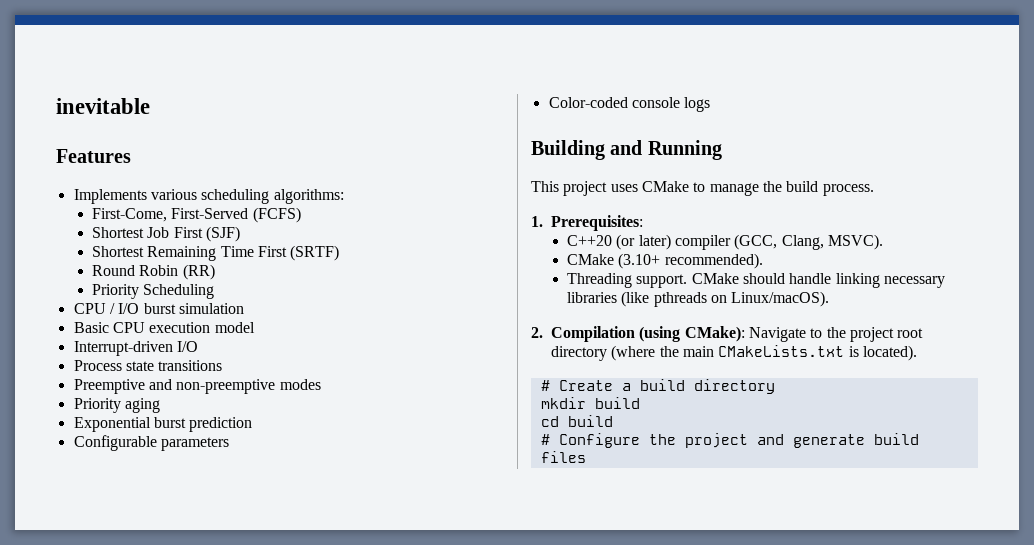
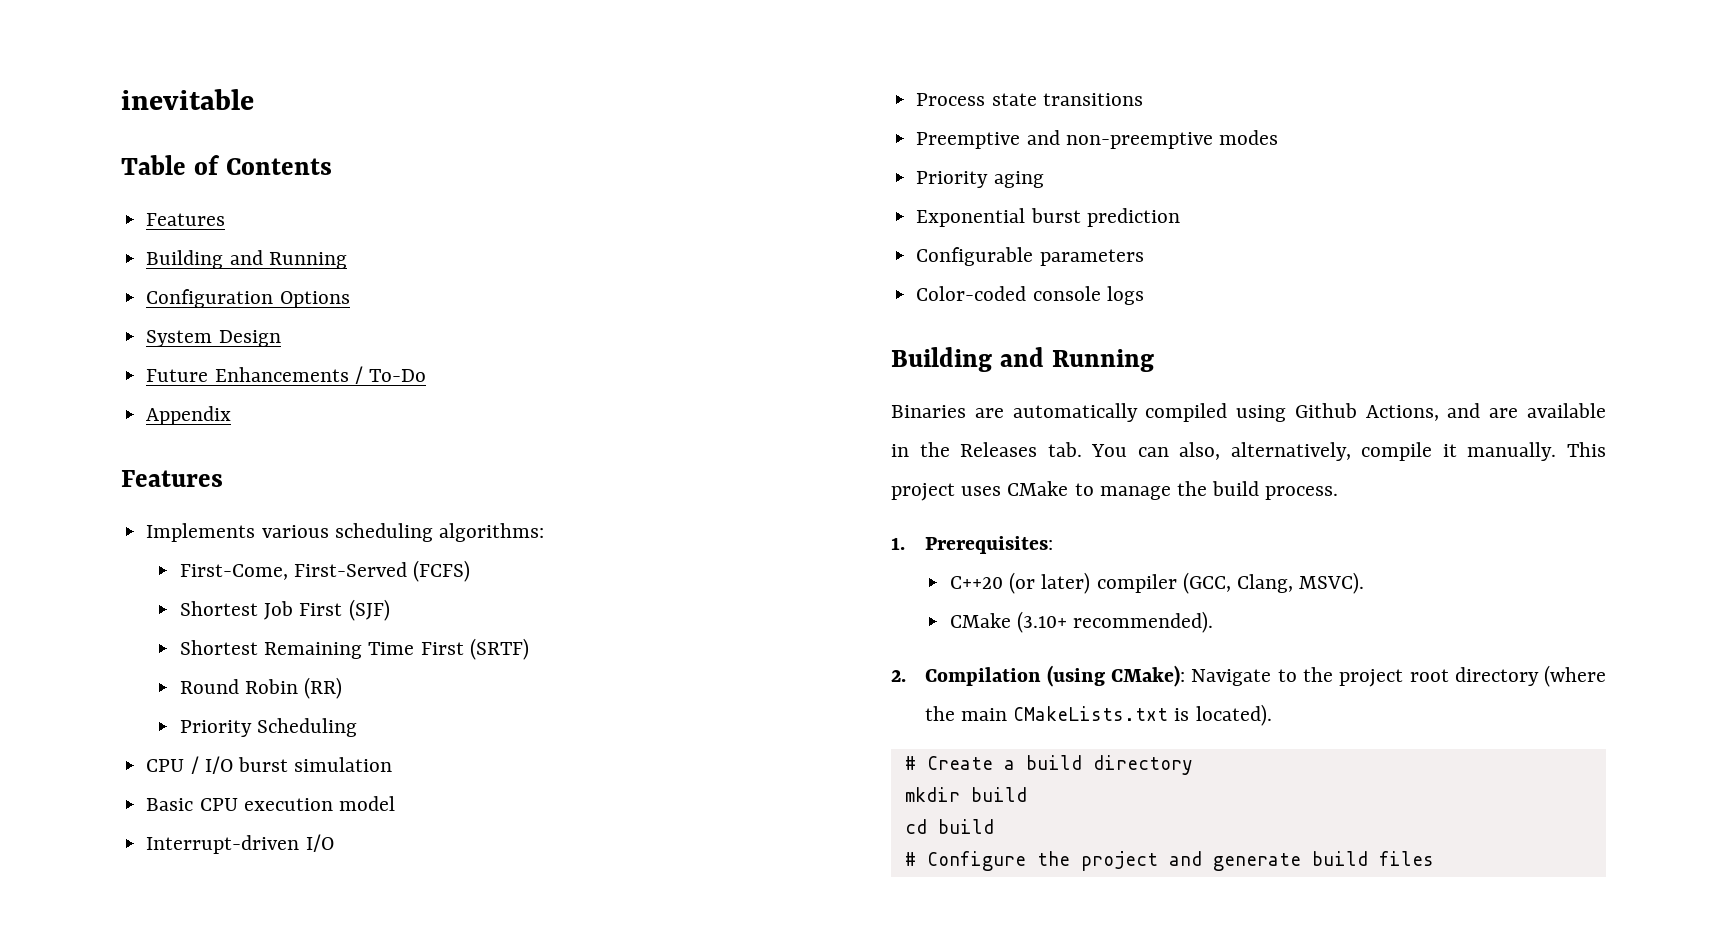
+ Table of Contents
+ Features
+ Building and Running
+ Configuration Options
+ System Design
+ Future Enhancements / To-Do
+ Appendix
+ Binaries are automatically compiled using Github Actions, and are available in the Releases tab. You can also, alternatively, compile it manually.
- Threading support. CMake should handle linking necessary libraries (like pthreads on Linux/macOS).

